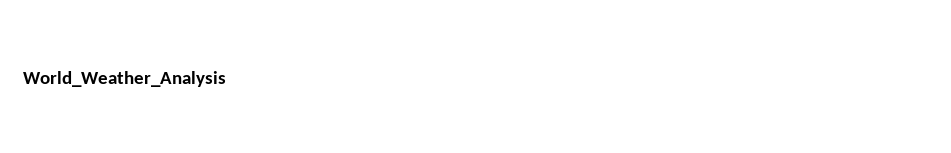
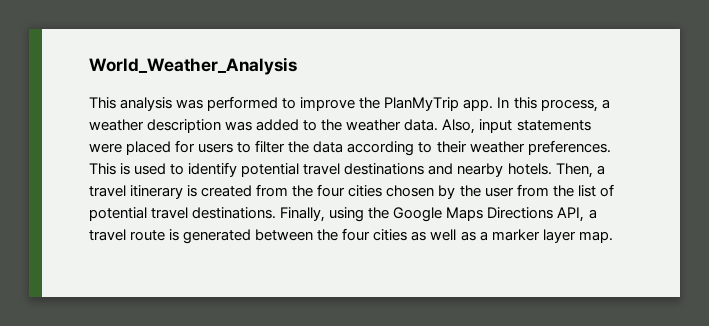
+ This analysis was performed to improve the PlanMyTrip app. In this process, a weather description was added to the weather data. Also, input statements were placed for users to filter the data according to their weather preferences. This is used to identify potential travel destinations and nearby hotels. Then, a travel itinerary is created from the four cities chosen by the user from the list of potential travel destinations. Finally, using the Google Maps Directions API, a travel route is generated between the four cities as well as a marker layer map.

